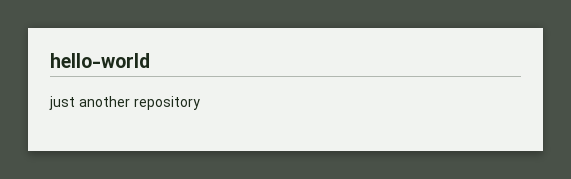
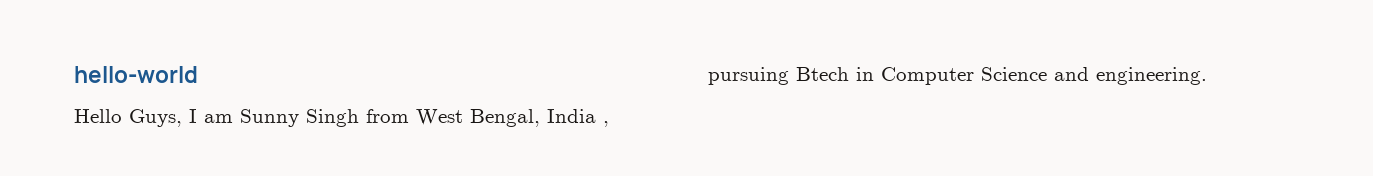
- just another repository
+ Hello Guys, I am Sunny Singh from West Bengal, India , pursuing Btech in Computer Science and engineering.

